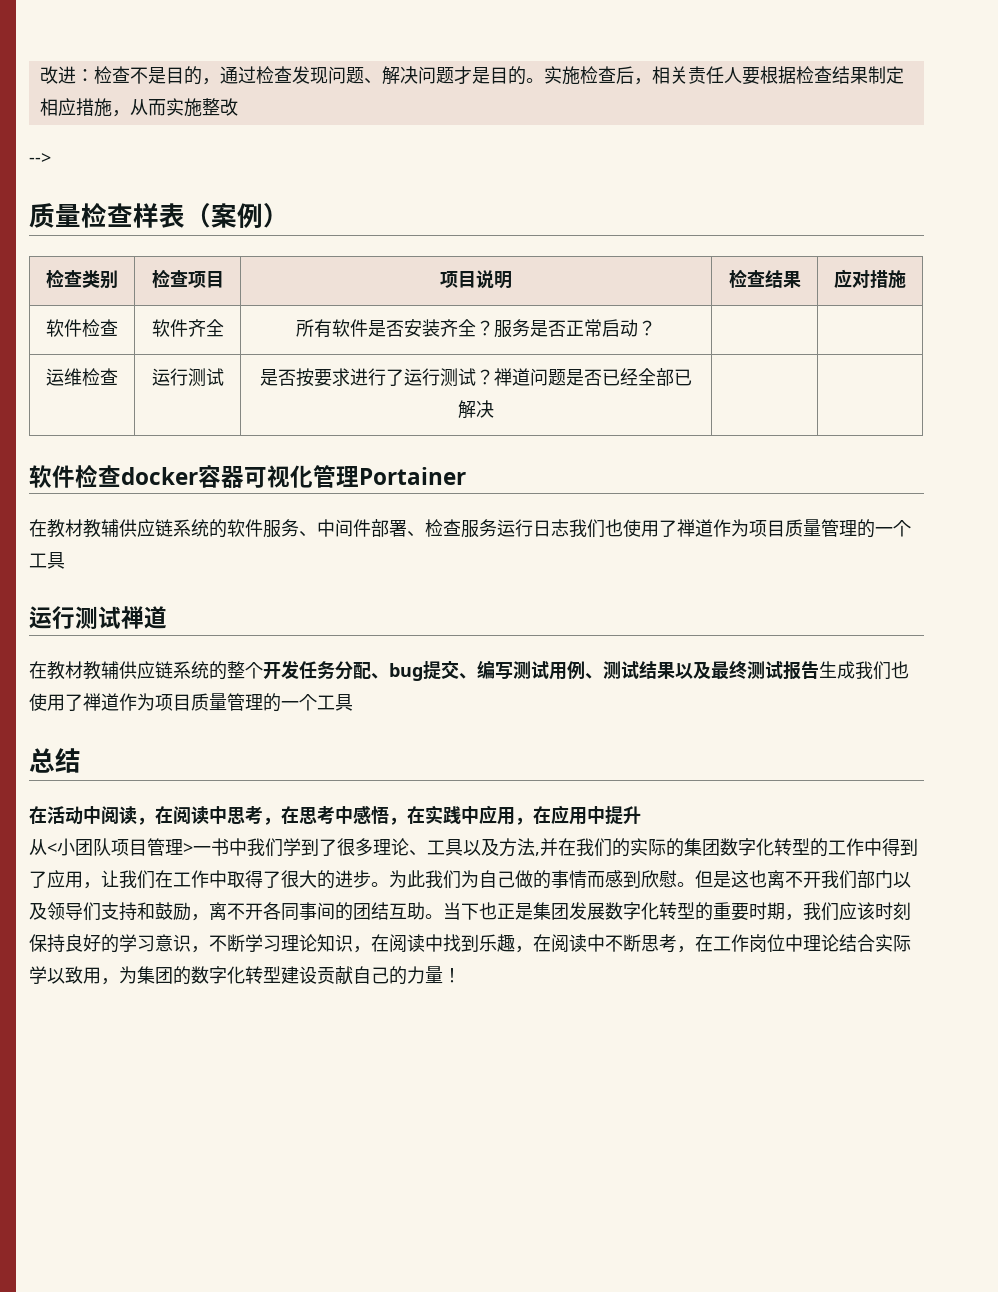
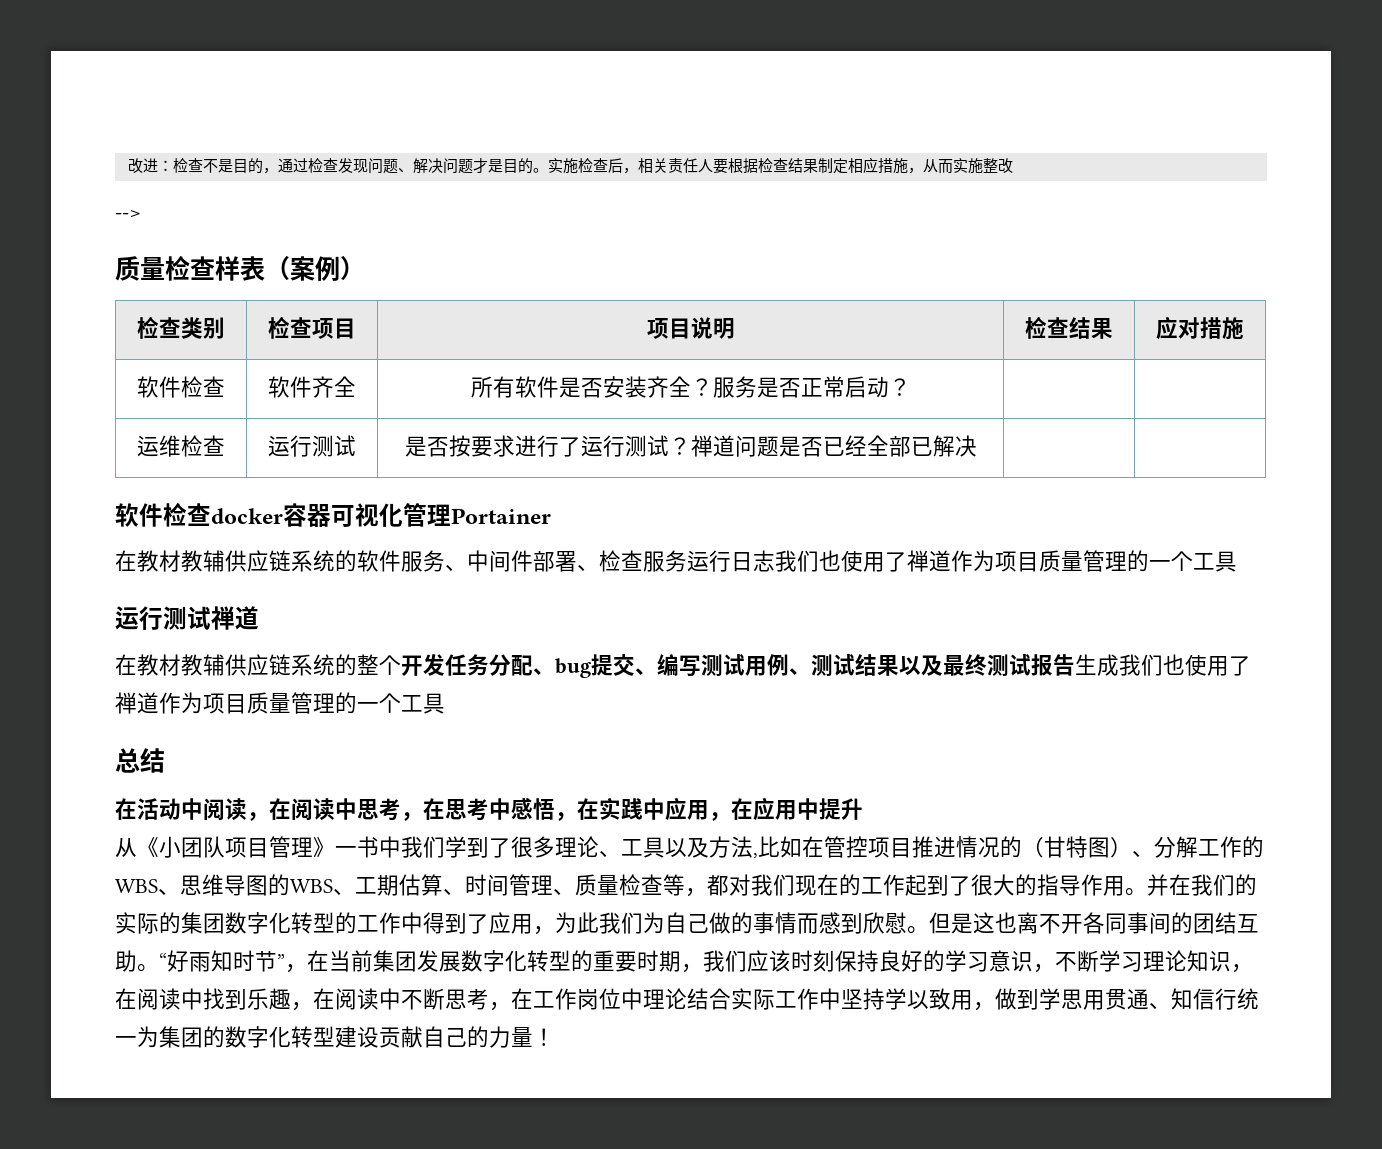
- 从<小团队项目管理>一书中我们学到了很多理论、工具以及方法,并在我们的实际的集团数字化转型的工作中得到了应用，让我们在工作中取得了很大的进步。为此我们为自己做的事情而感到欣慰。
+ 从《小团队项目管理》一书中我们学到了很多理论、工具以及方法,比如在管控项目推进情况的（甘特图）、分解工作的WBS、思维导图的WBS、工期估算、时间管理、质量检查等，都对我们现在的工作起到了很大的指导作用。并在我们的实际的集团数字化转型的工作中得到了应用，为此我们为自己做的事情而感到欣慰。
- 但是这也离不开我们部门以及领导们支持和鼓励，离不开各同事间的团结互助。
+ 但是这也离不开各同事间的团结互助。
- 当下也正是集团发展数字化转型的重要时期，我们应该时刻保持良好的学习意识，不断学习理论知识，在阅读中找到乐趣，在阅读中不断思考，在工作岗位中理论结合实际学以致用，为集团的数字化转型建设贡献自己的力量！
+ “好雨知时节”，在当前集团发展数字化转型的重要时期，我们应该时刻保持良好的学习意识，不断学习理论知识，在阅读中找到乐趣，在阅读中不断思考，在工作岗位中理论结合实际工作中坚持学以致用，做到学思用贯通、知信行统一为集团的数字化转型建设贡献自己的力量！

